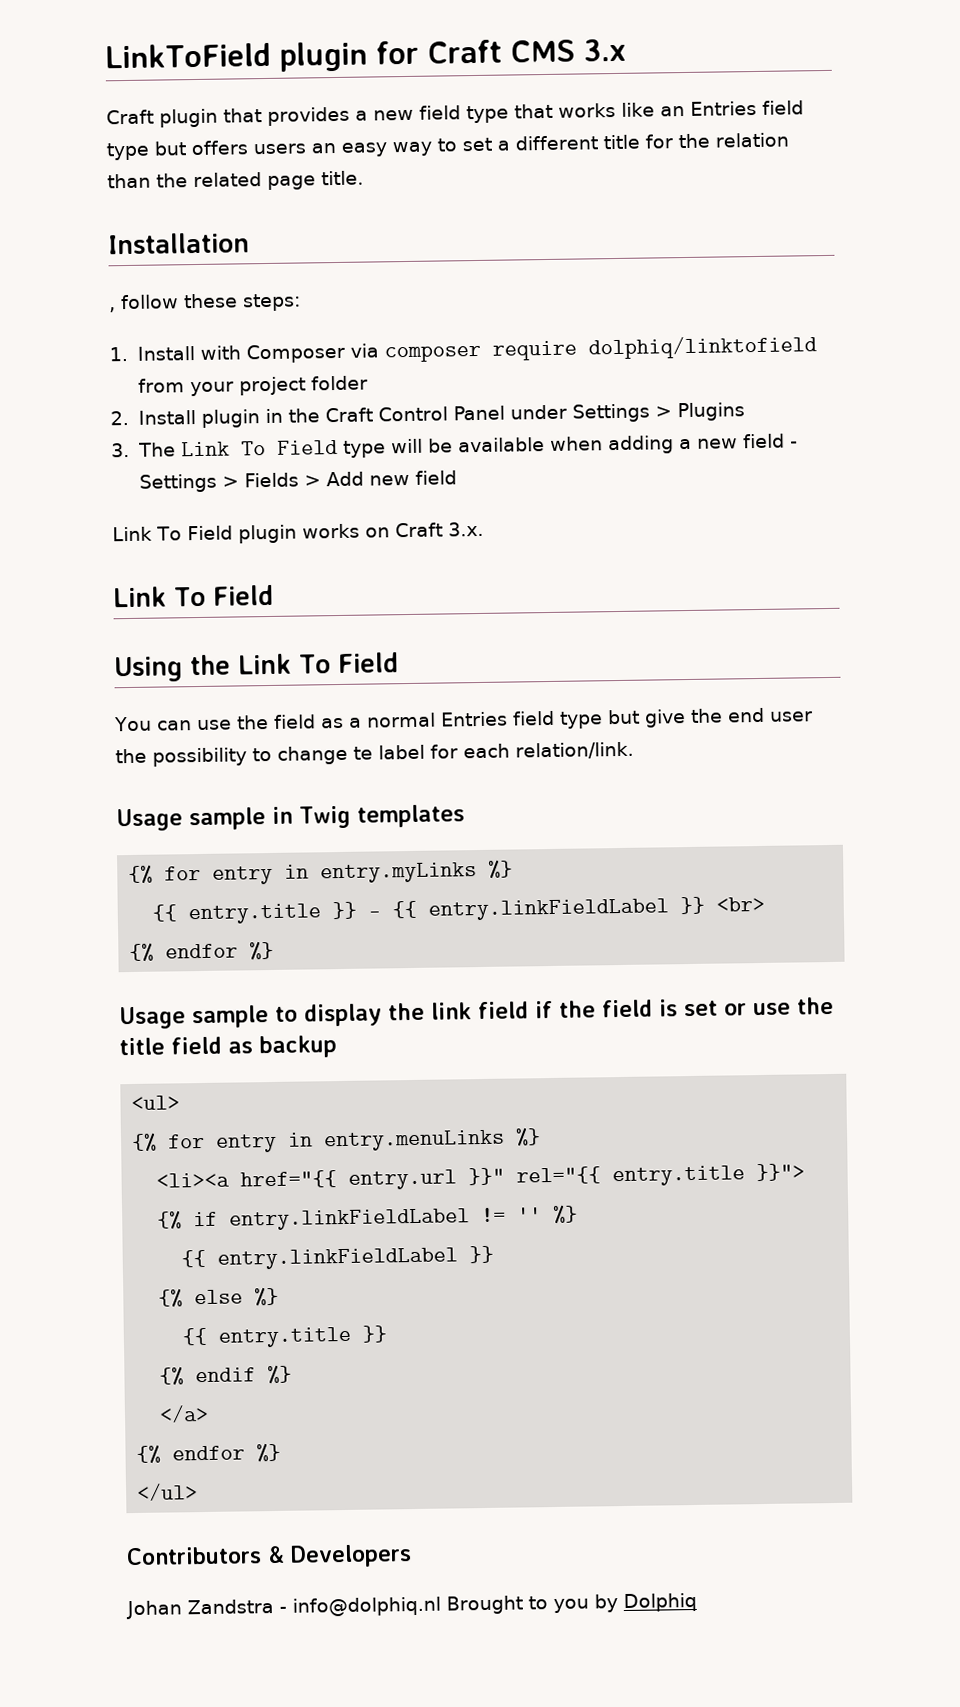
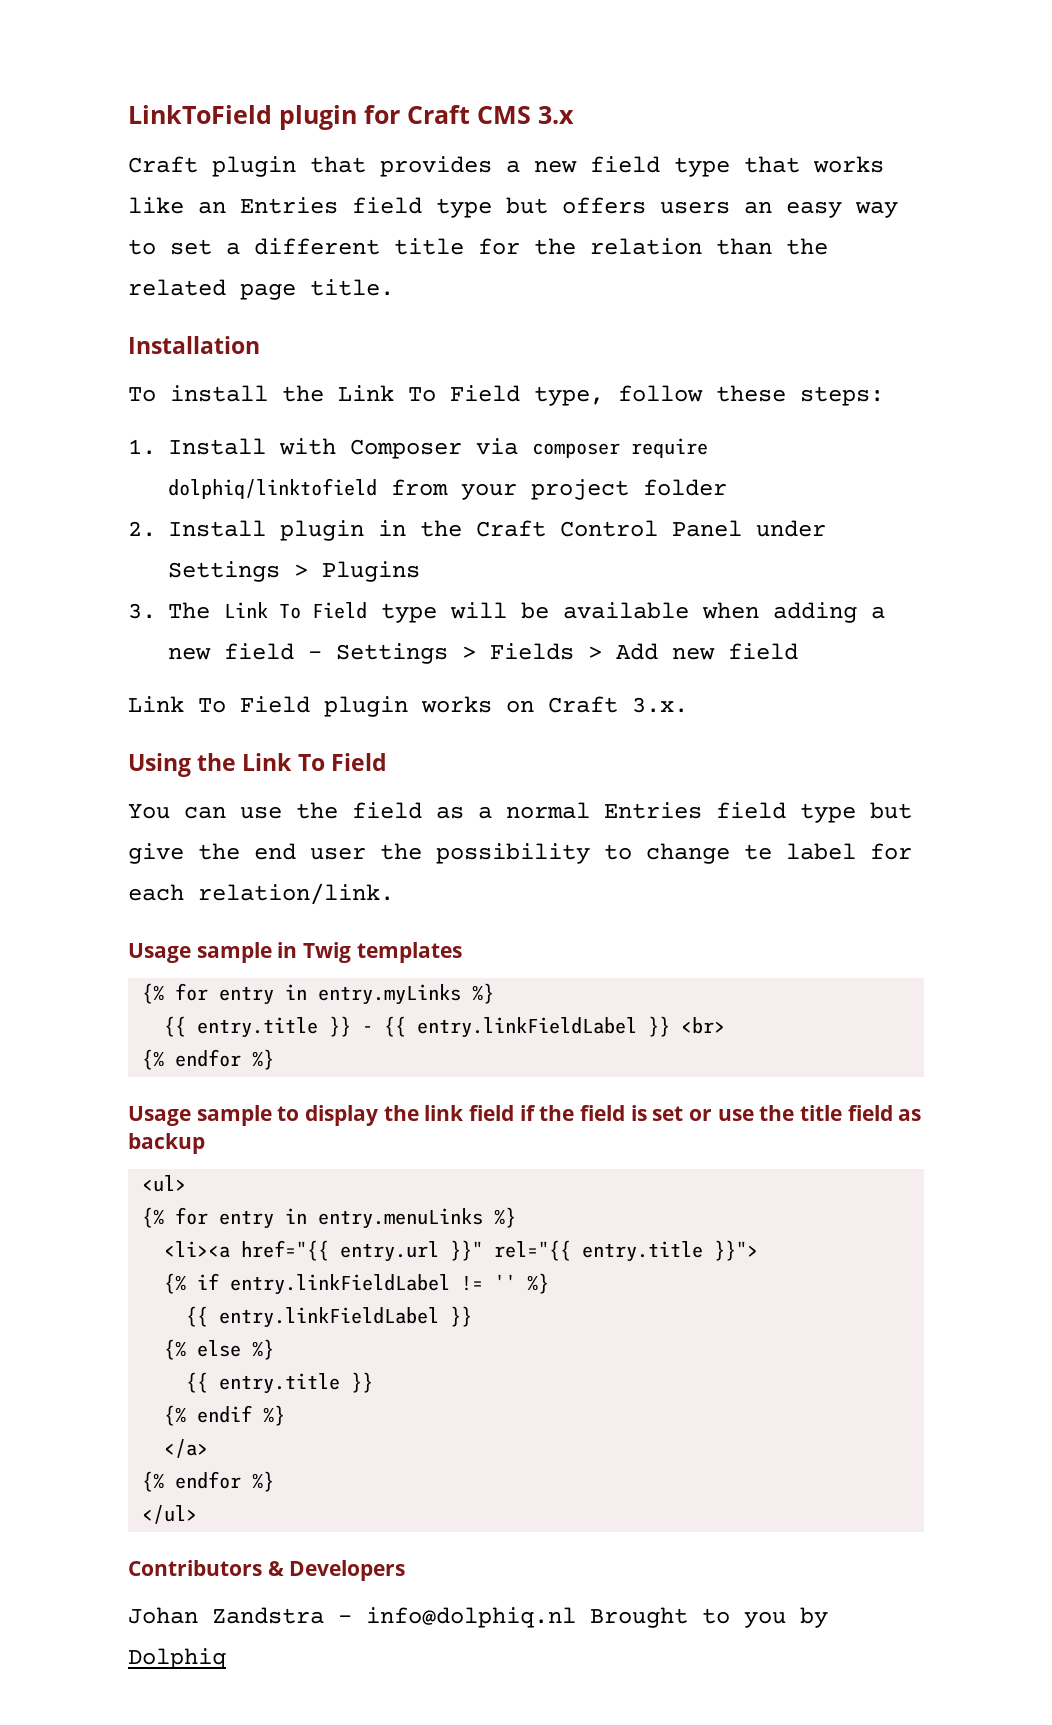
- , follow these steps:
+ To install the Link To Field type, follow these steps:
  Link To Field plugin works on Craft 3.x.
- Link To Field

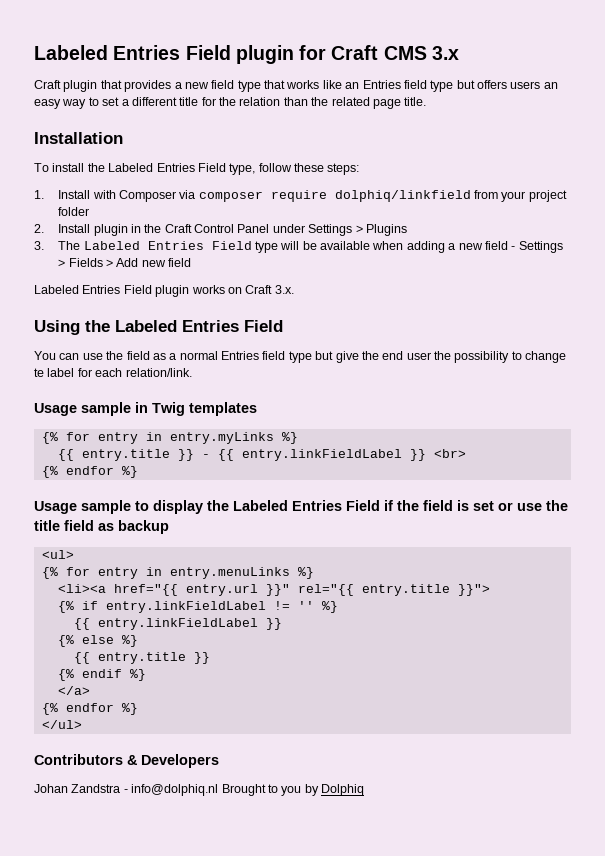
- LinkToField plugin for Craft CMS 3.x
+ Labeled Entries Field plugin for Craft CMS 3.x
- To install the Link To Field type, follow these steps:
+ To install the Labeled Entries Field type, follow these steps:
- 1. Install with Composer via composer require dolphiq/linktofield from your project folder
+ 1. Install with Composer via composer require dolphiq/linkfield from your project folder
- 3. The Link To Field type will be available when adding a new field - Settings > Fields > Add new field
+ 3. The Labeled Entries Field type will be available when adding a new field - Settings > Fields > Add new field
- Link To Field plugin works on Craft 3.x.
+ Labeled Entries Field plugin works on Craft 3.x.
- Using the Link To Field
+ Using the Labeled Entries Field
- Usage sample to display the link field if the field is set or use the title field as backup
+ Usage sample to display the Labeled Entries Field if the field is set or use the title field as backup

